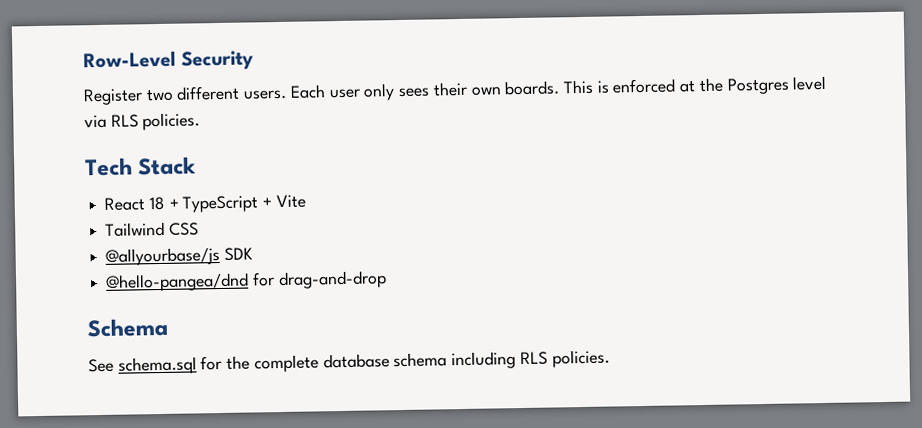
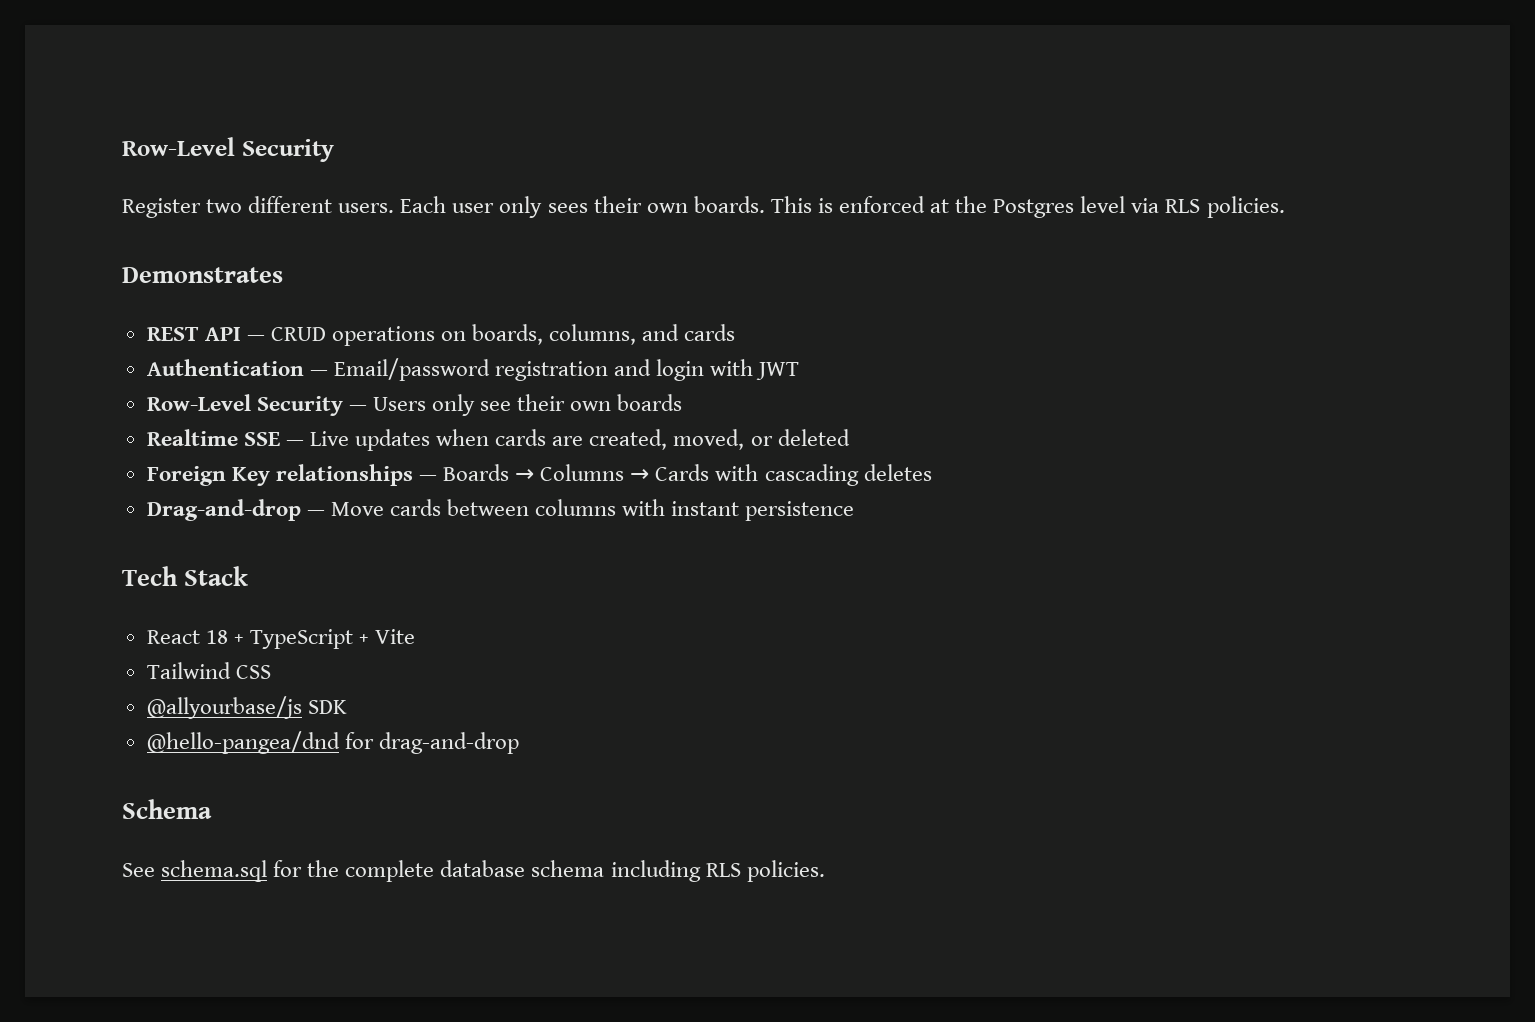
+ Demonstrates
+ REST API — CRUD operations on boards, columns, and cards
+ Authentication — Email/password registration and login with JWT
+ Row-Level Security — Users only see their own boards
+ Realtime SSE — Live updates when cards are created, moved, or deleted
+ Foreign Key relationships — Boards → Columns → Cards with cascading deletes
+ Drag-and-drop — Move cards between columns with instant persistence

